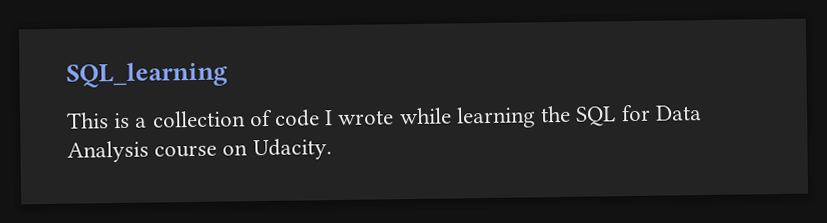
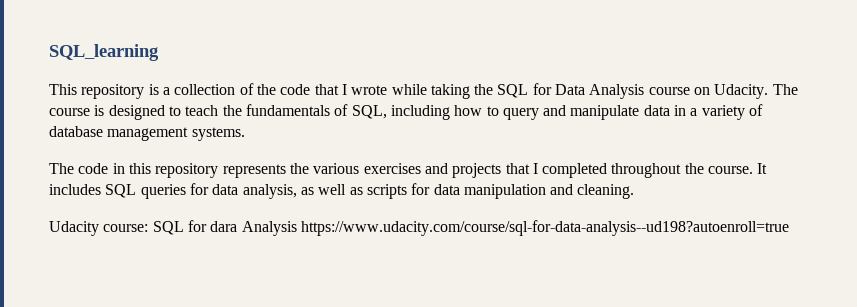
- This is a collection of code I wrote while learning the SQL for Data Analysis course on Udacity.
+ This repository is a collection of the code that I wrote while taking the SQL for Data Analysis course on Udacity.
+ The course is designed to teach the fundamentals of SQL, including how to query and manipulate data in a variety of database management systems.
+ The code in this repository represents the various exercises and projects that I completed throughout the course. It includes SQL queries for data analysis, as well as scripts for data manipulation and cleaning.
+ Udacity course: SQL for dara Analysis https://www.udacity.com/course/sql-for-data-analysis--ud198?autoenroll=true

